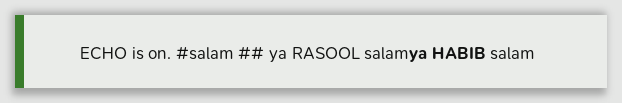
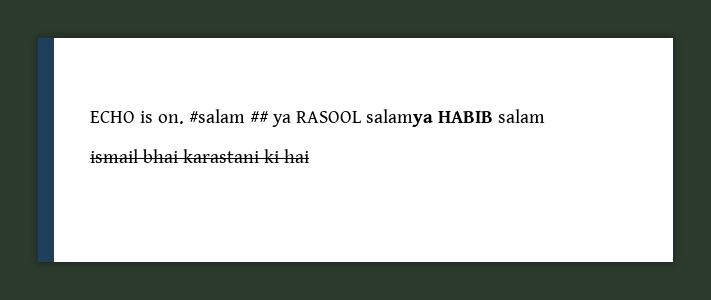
+ ismail bhai karastani ki hai

